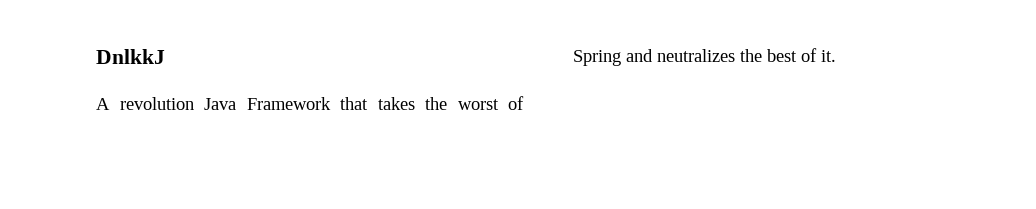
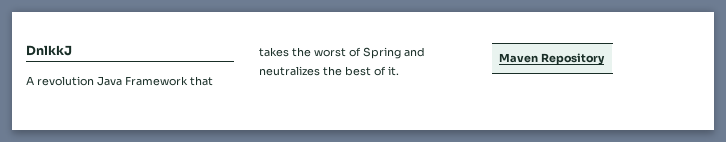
+ Maven Repository

